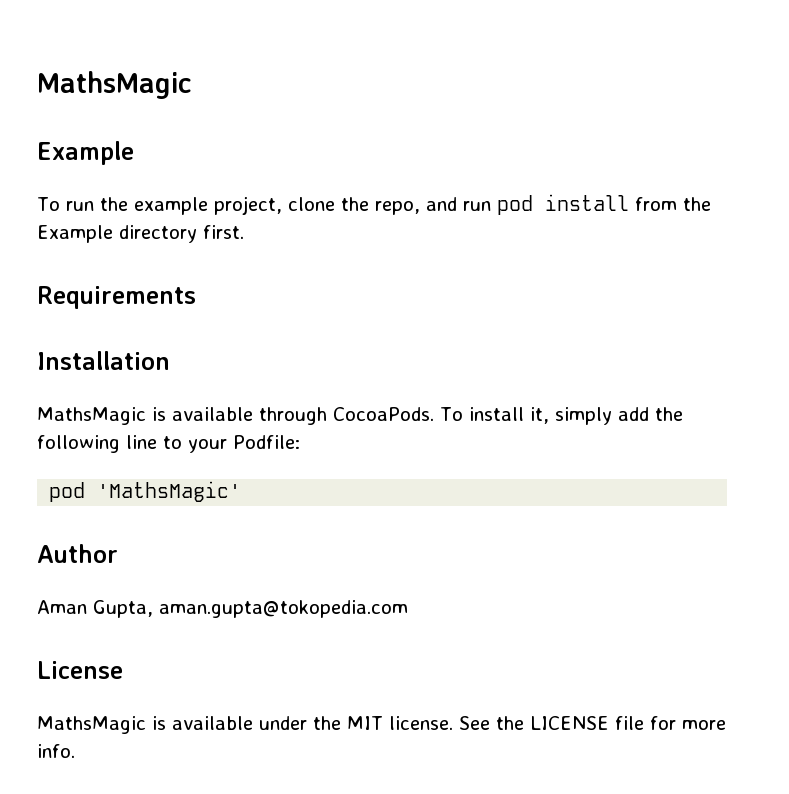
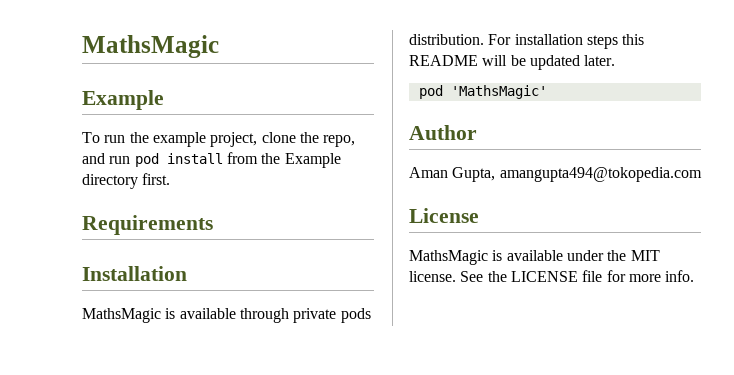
- MathsMagic is available through CocoaPods. To install it, simply add the following line to your Podfile:
+ MathsMagic is available through private pods distribution. For installation steps this README will be updated later.
- Aman Gupta, aman.gupta@tokopedia.com
+ Aman Gupta, amangupta494@tokopedia.com

